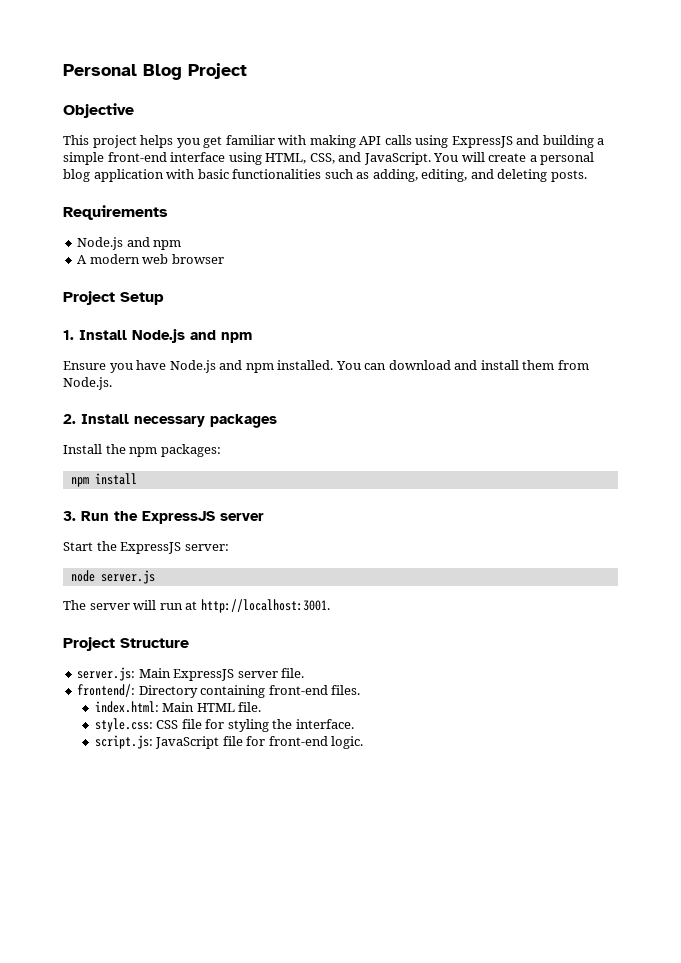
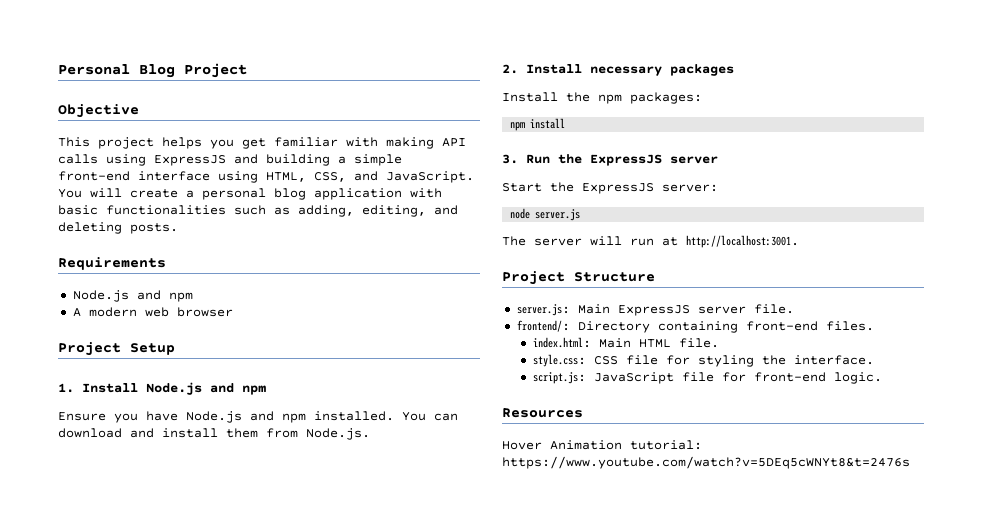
+ Resources
+ Hover Animation tutorial: https://www.youtube.com/watch?v=5DEq5cWNYt8&t=2476s

